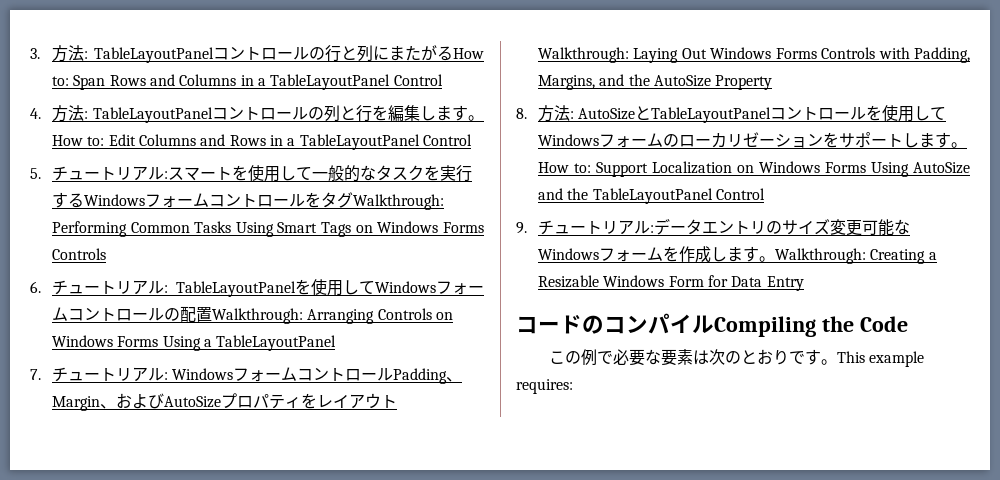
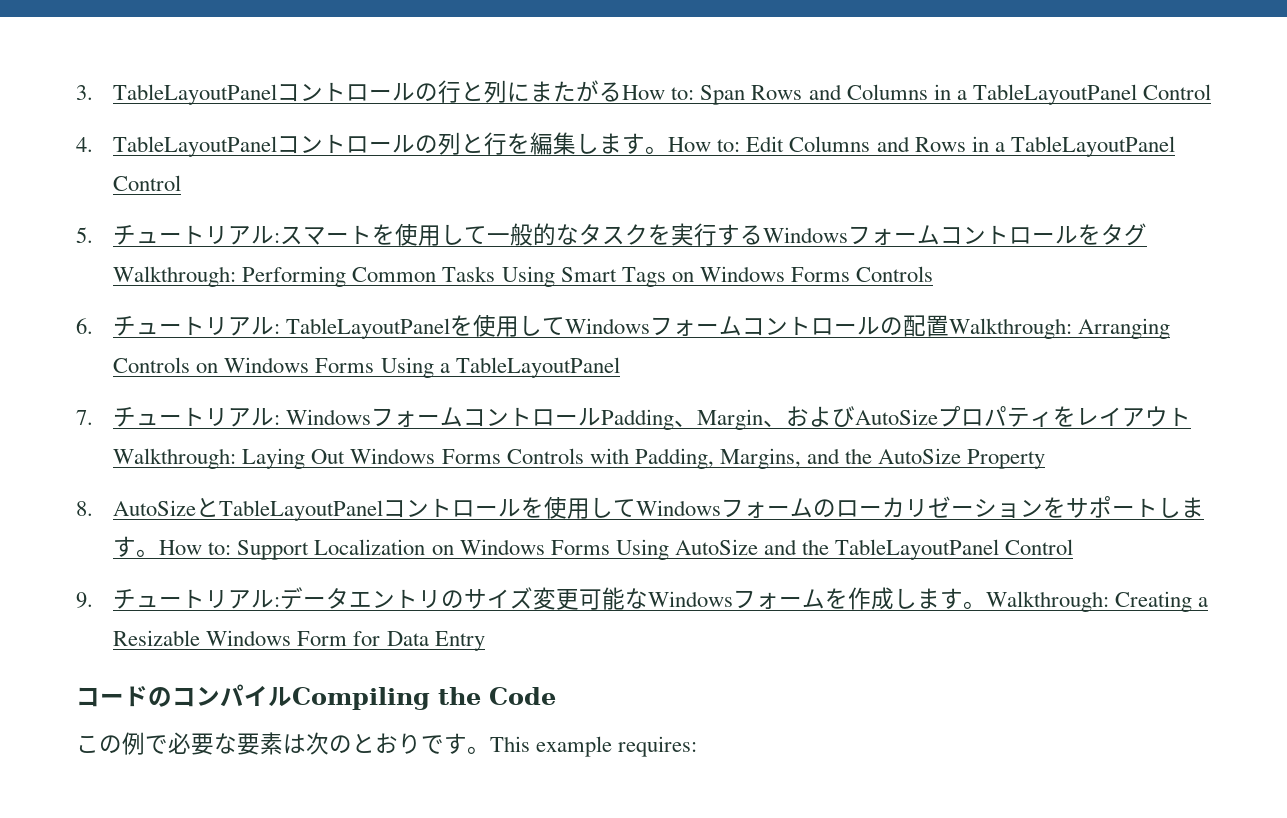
- 3.方法: TableLayoutPanelコントロールの行と列にまたがるHow to: Span Rows and Columns in a TableLayoutPanel Control
+ 3. TableLayoutPanelコントロールの行と列にまたがるHow to: Span Rows and Columns in a TableLayoutPanel Control
- 4.方法: TableLayoutPanelコントロールの列と行を編集します。
+ 4. TableLayoutPanelコントロールの列と行を編集します。
- 8.方法: AutoSizeとTableLayoutPanelコントロールを使用してWindowsフォームのローカリゼーションをサポートします。
+ 8. AutoSizeとTableLayoutPanelコントロールを使用してWindowsフォームのローカリゼーションをサポートします。

